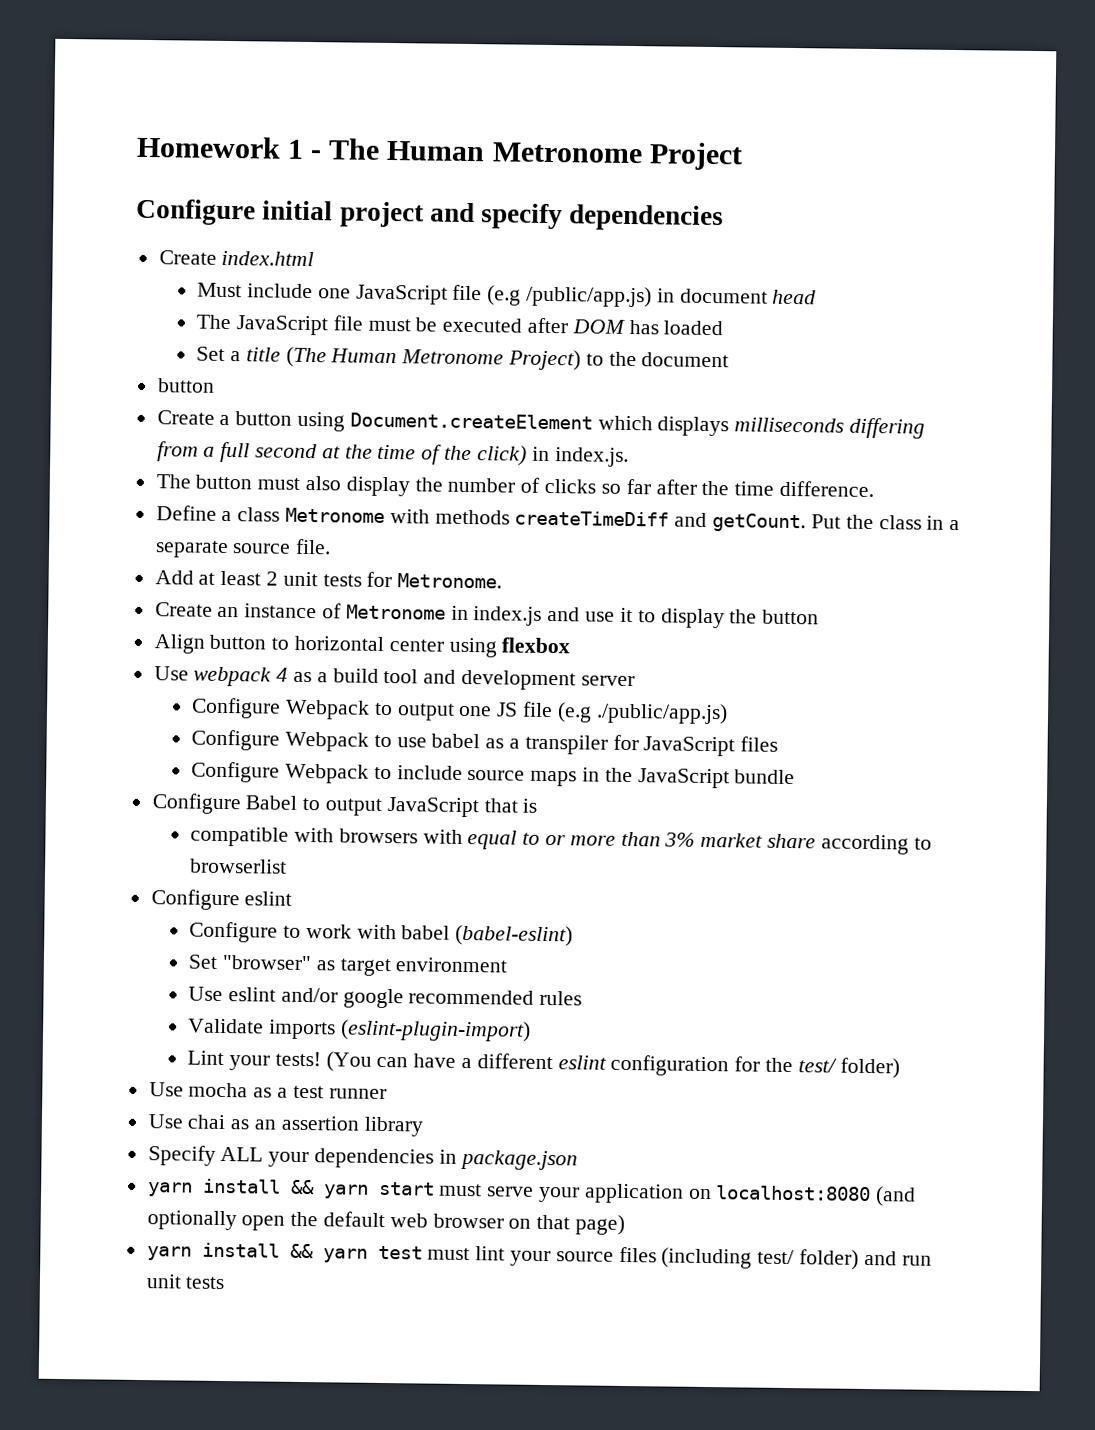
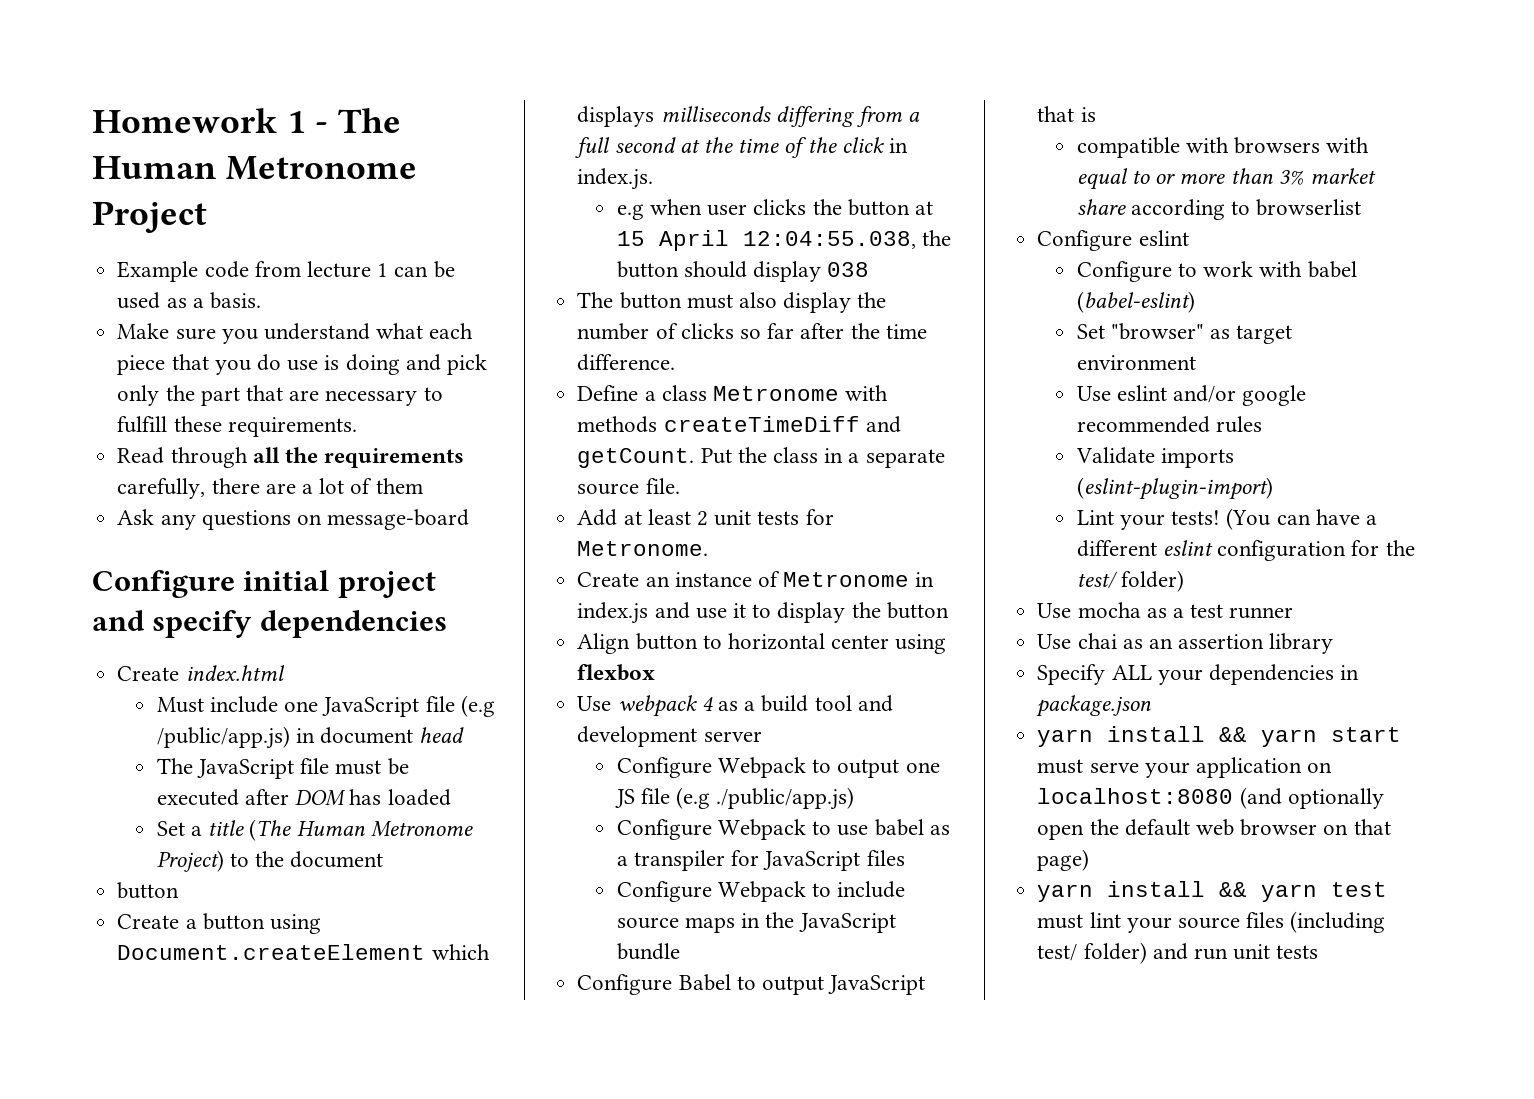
+ Example code from lecture 1 can be used as a basis.
+ Make sure you understand what each piece that you do use is doing and pick only the part that are necessary to fulfill these requirements.
+ Read through all the requirements carefully, there are a lot of them
+ Ask any questions on message-board
- Create a button using Document.createElement which displays milliseconds differing from a full second at the time of the click) in index.js.
+ Create a button using Document.createElement which displays milliseconds differing from a full second at the time of the click in index.js.
+ e.g when user clicks the button at 15 April 12:04:55.038, the button should display 038

